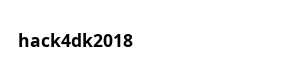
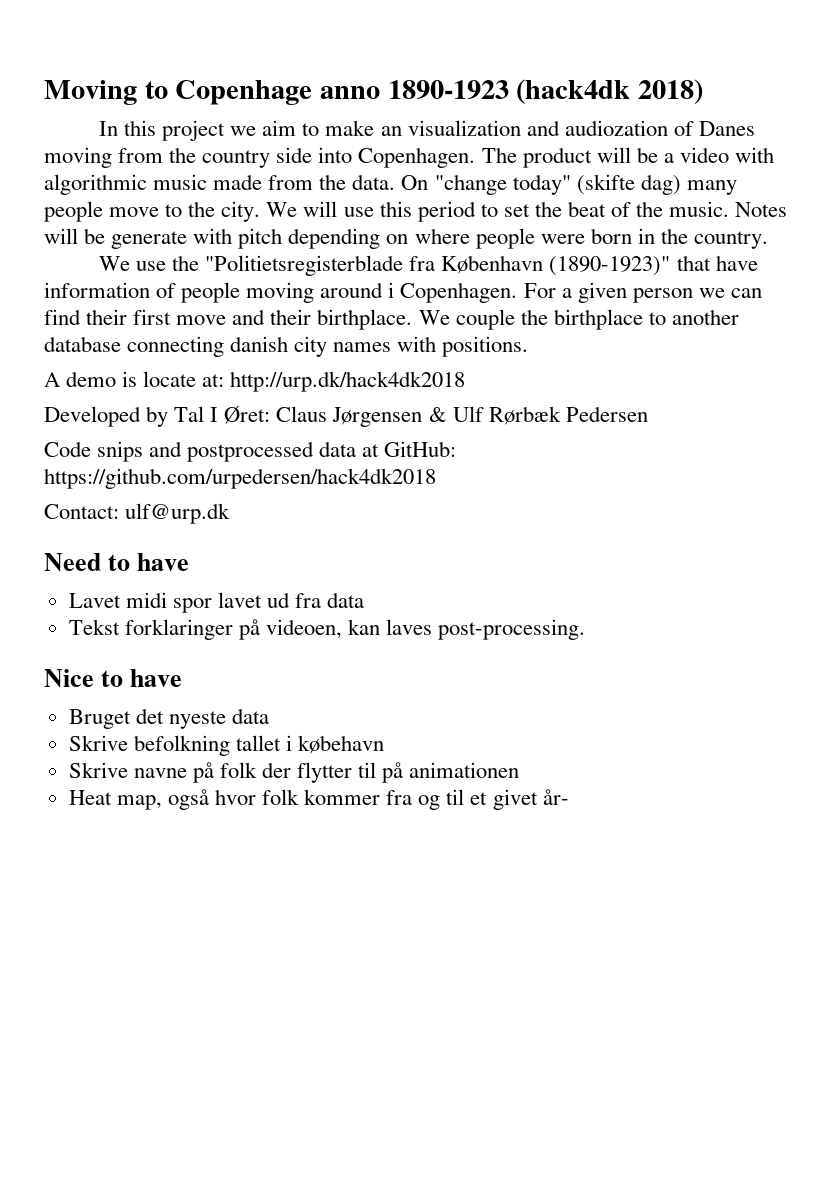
- hack4dk2018
+ Moving to Copenhage anno 1890-1923 (hack4dk 2018)
+ In this project we aim to make an visualization and audiozation of Danes moving from the country side into Copenhagen. The product will be a video with algorithmic music made from the data. On "change today" (skifte dag) many people move to the city. We will use this period to set the beat of the music. Notes will be generate with pitch depending on where people were born in the country.
+ We use the "Politietsregisterblade fra København (1890-1923)" that have information of people moving around i Copenhagen. For a given person we can find their first move and their birthplace. We couple the birthplace to another database connecting danish city names with positions.
+ A demo is locate at: http://urp.dk/hack4dk2018
+ Developed by Tal I Øret: Claus Jørgensen & Ulf Rørbæk Pedersen
+ Code snips and postprocessed data at GitHub: https://github.com/urpedersen/hack4dk2018
+ Contact: ulf@urp.dk
+ Need to have
+ Lavet midi spor lavet ud fra data
+ Tekst forklaringer på videoen, kan laves post-processing.
+ Nice to have
+ Bruget det nyeste data
+ Skrive befolkning tallet i købehavn
+ Skrive navne på folk der flytter til på animationen
+ Heat map, også hvor folk kommer fra og til et givet år-

